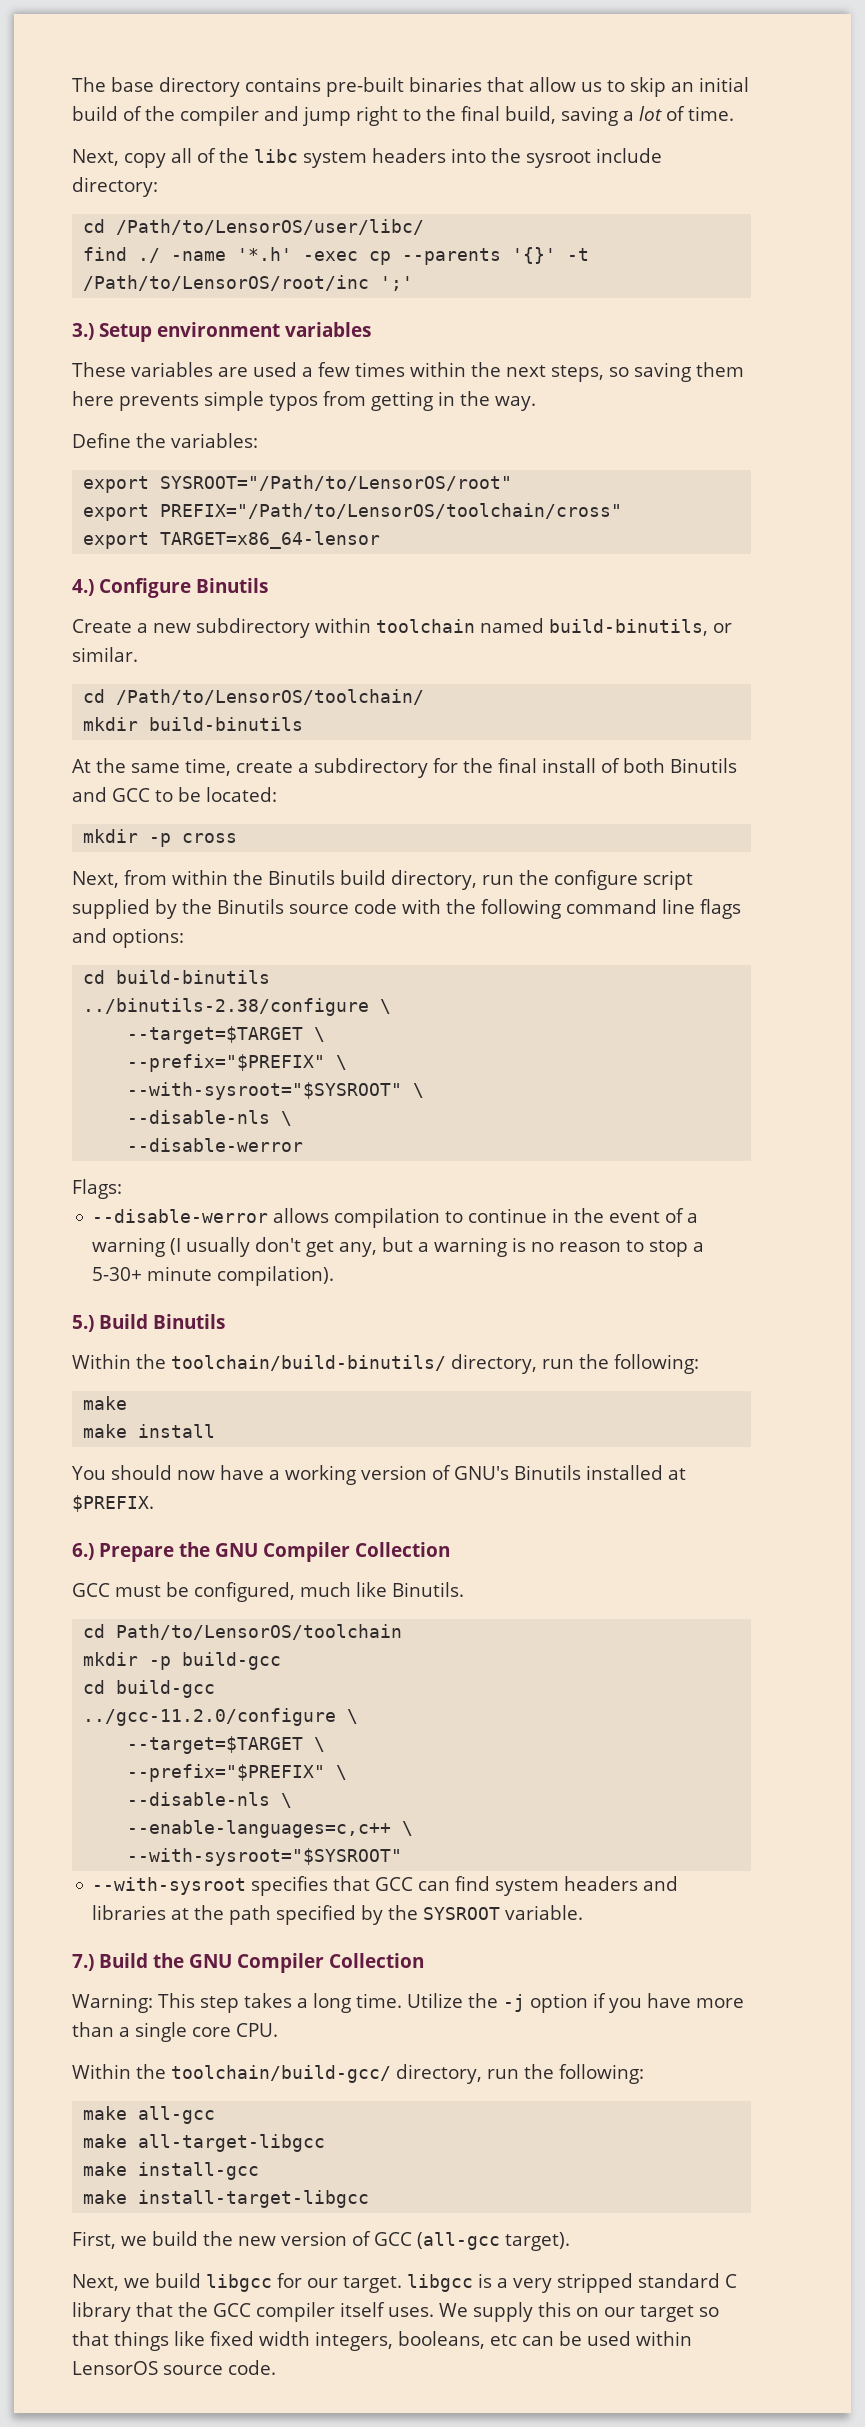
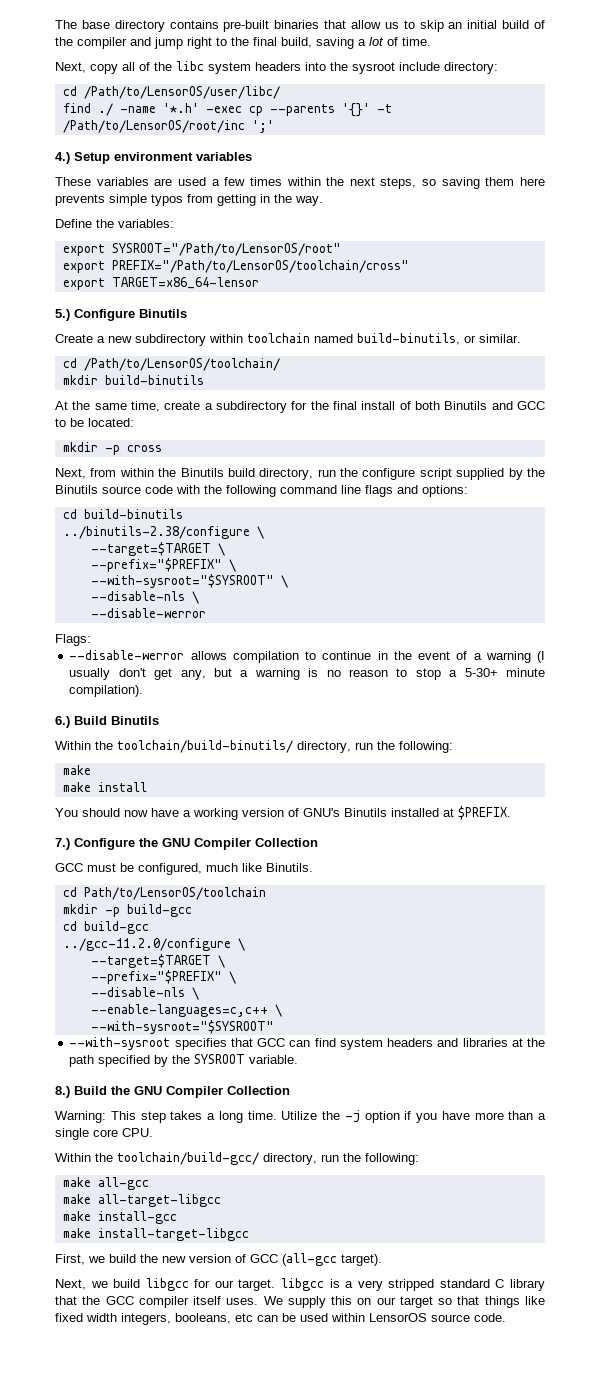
- 3.) Setup environment variables
+ 4.) Setup environment variables
- 4.) Configure Binutils
+ 5.) Configure Binutils
- 5.) Build Binutils
+ 6.) Build Binutils
- 6.) Prepare the GNU Compiler Collection
+ 7.) Configure the GNU Compiler Collection
- 7.) Build the GNU Compiler Collection
+ 8.) Build the GNU Compiler Collection

